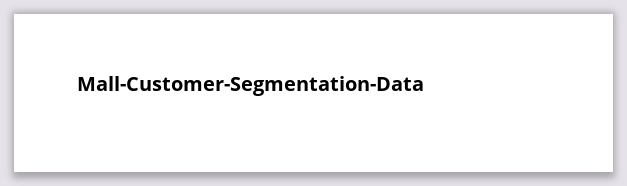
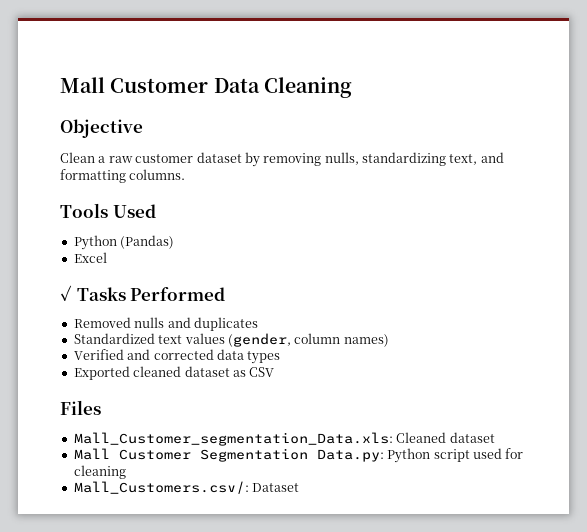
- Mall-Customer-Segmentation-Data
+ Mall Customer Data Cleaning
+ Objective
+ Clean a raw customer dataset by removing nulls, standardizing text, and formatting columns.
+ Tools Used
+ Python (Pandas)
+ Excel
+ ✓ Tasks Performed
+ Removed nulls and duplicates
+ Standardized text values (gender, column names)
+ Verified and corrected data types
+ Exported cleaned dataset as CSV
+ Files
+ Mall_Customer_segmentation_Data.xls: Cleaned dataset
+ Mall Customer Segmentation Data.py: Python script used for cleaning
+ Mall_Customers.csv/: Dataset

